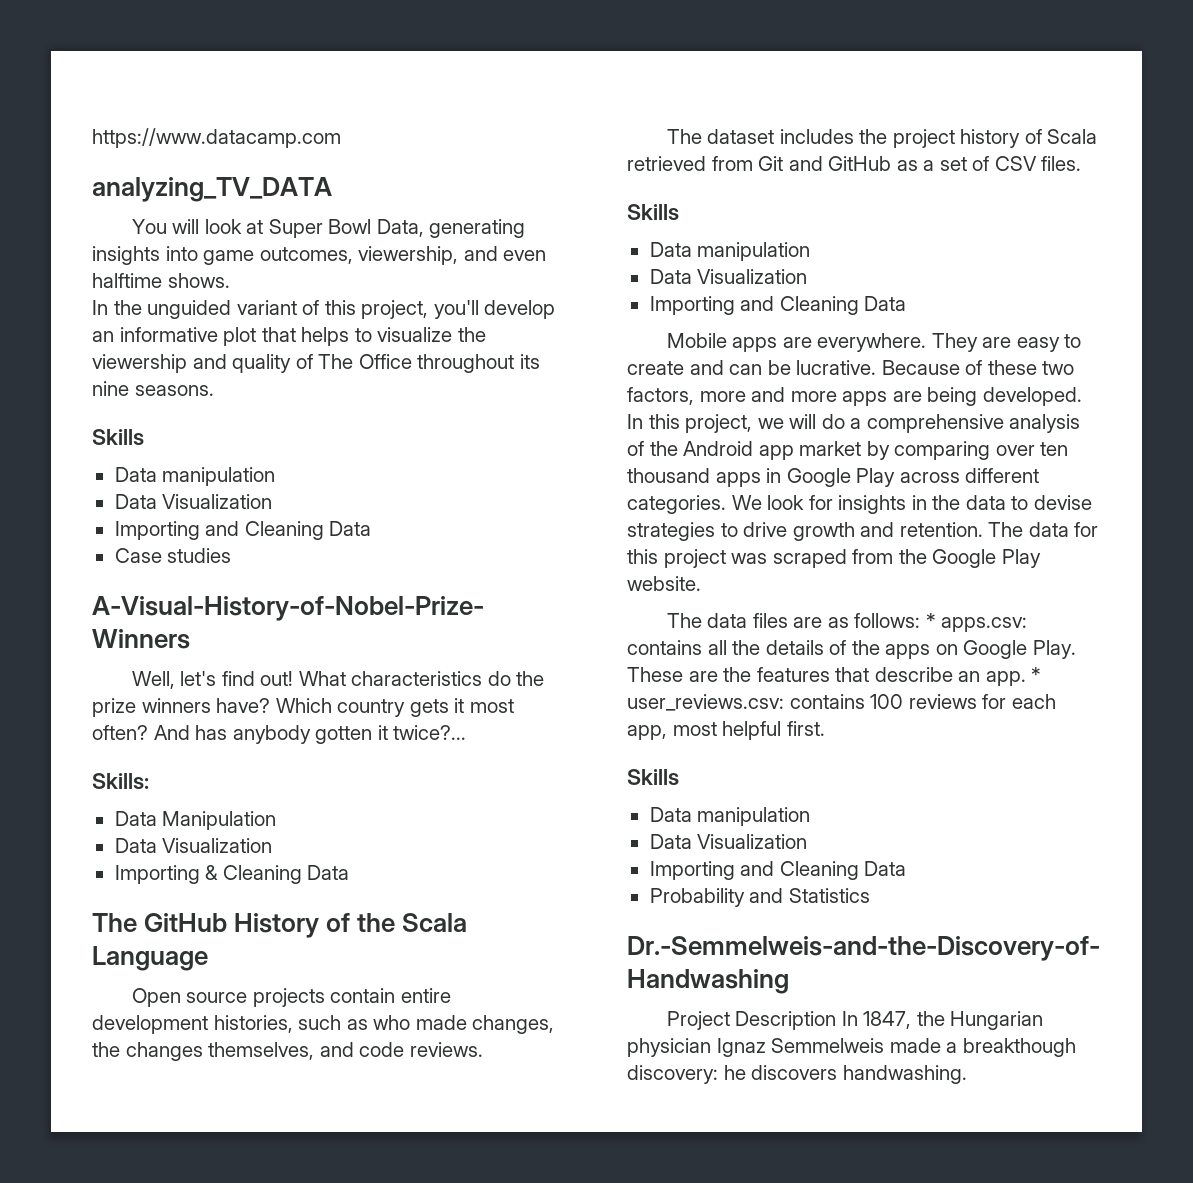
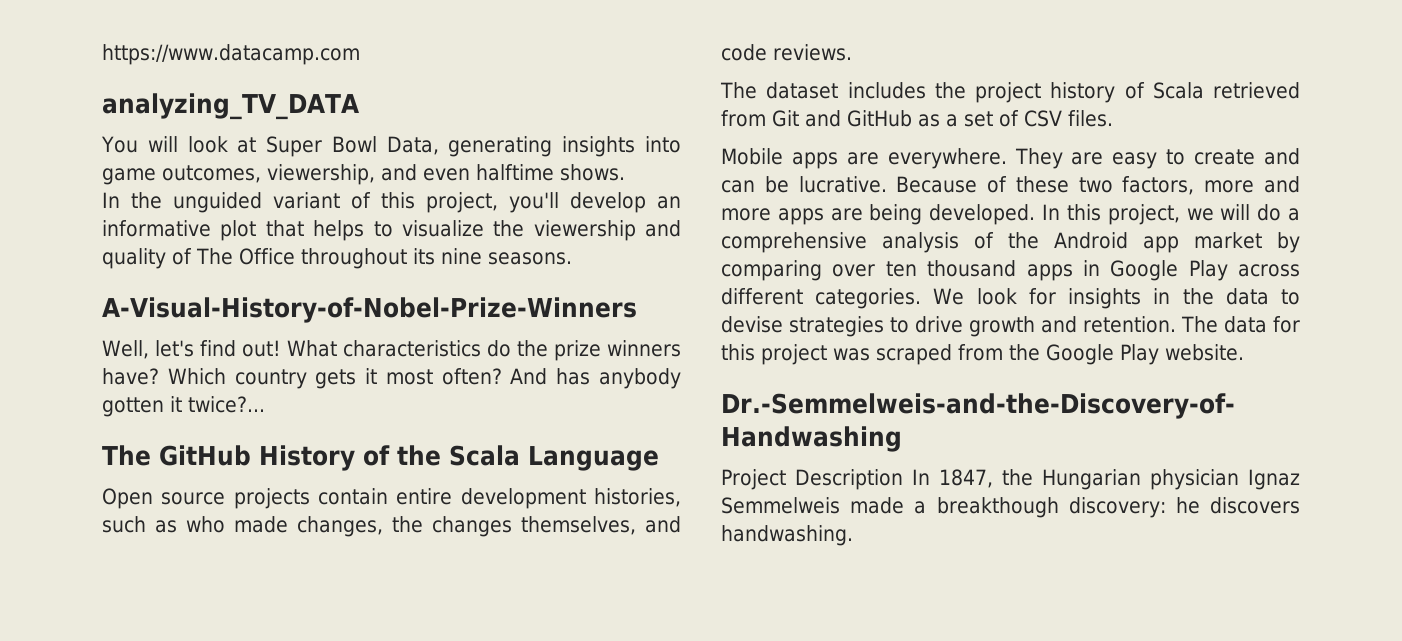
  In the unguided variant of this project, you'll develop an informative plot that helps to visualize the viewership and quality of The Office throughout its nine seasons.
- Skills
- Data manipulation
- Data Visualization
- Importing and Cleaning Data
- Case studies
- Skills:
- Data Manipulation
- Data Visualization
- Importing & Cleaning Data
  The dataset includes the project history of Scala retrieved from Git and GitHub as a set of CSV files.
- Skills
- Data manipulation
- Data Visualization
- Importing and Cleaning Data
- The data files are as follows: * apps.csv: contains all the details of the apps on Google Play. These are the features that describe an app. * user_reviews.csv: contains 100 reviews for each app, most helpful first.
- Skills
- Data manipulation
- Data Visualization
- Importing and Cleaning Data
- Probability and Statistics

